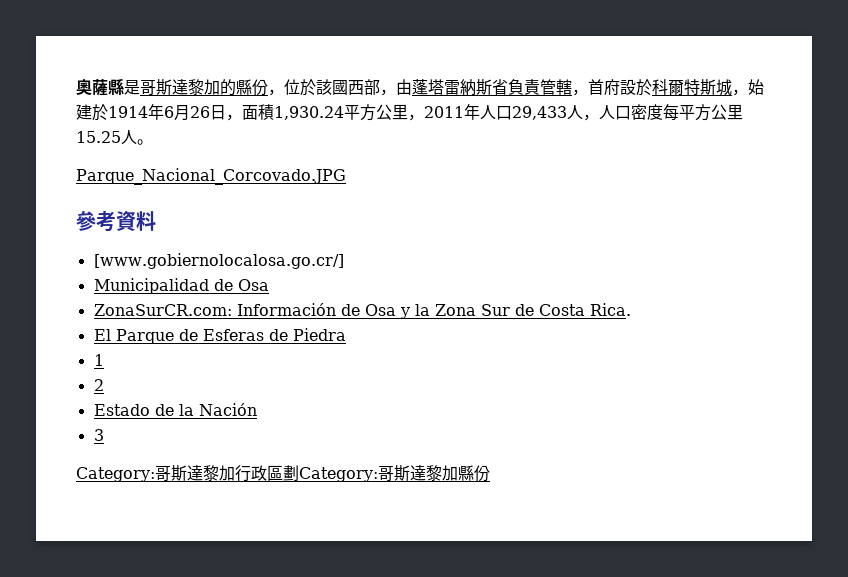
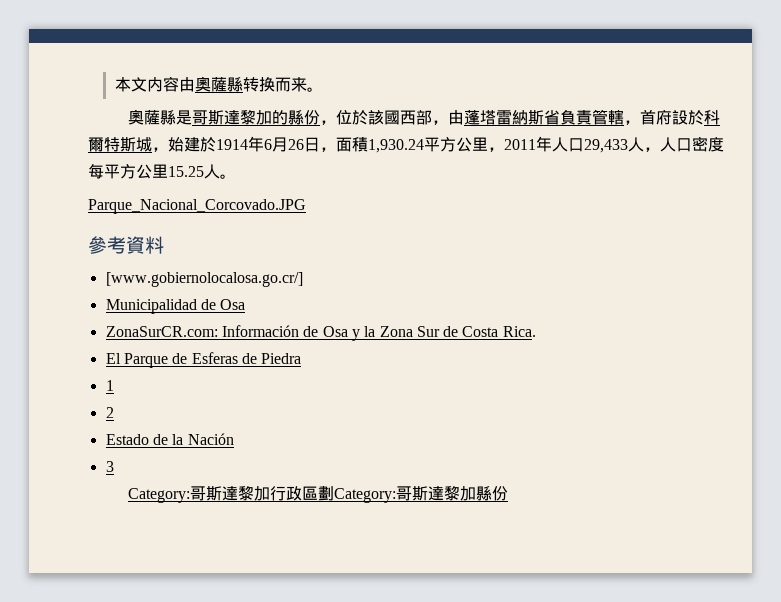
+ 本文内容由奧薩縣转换而来。

